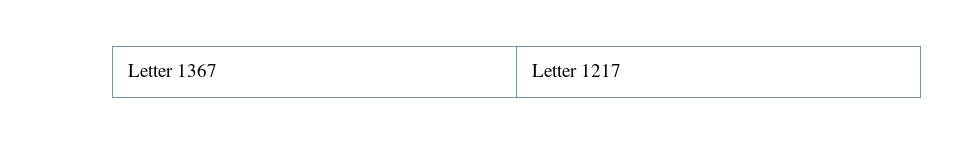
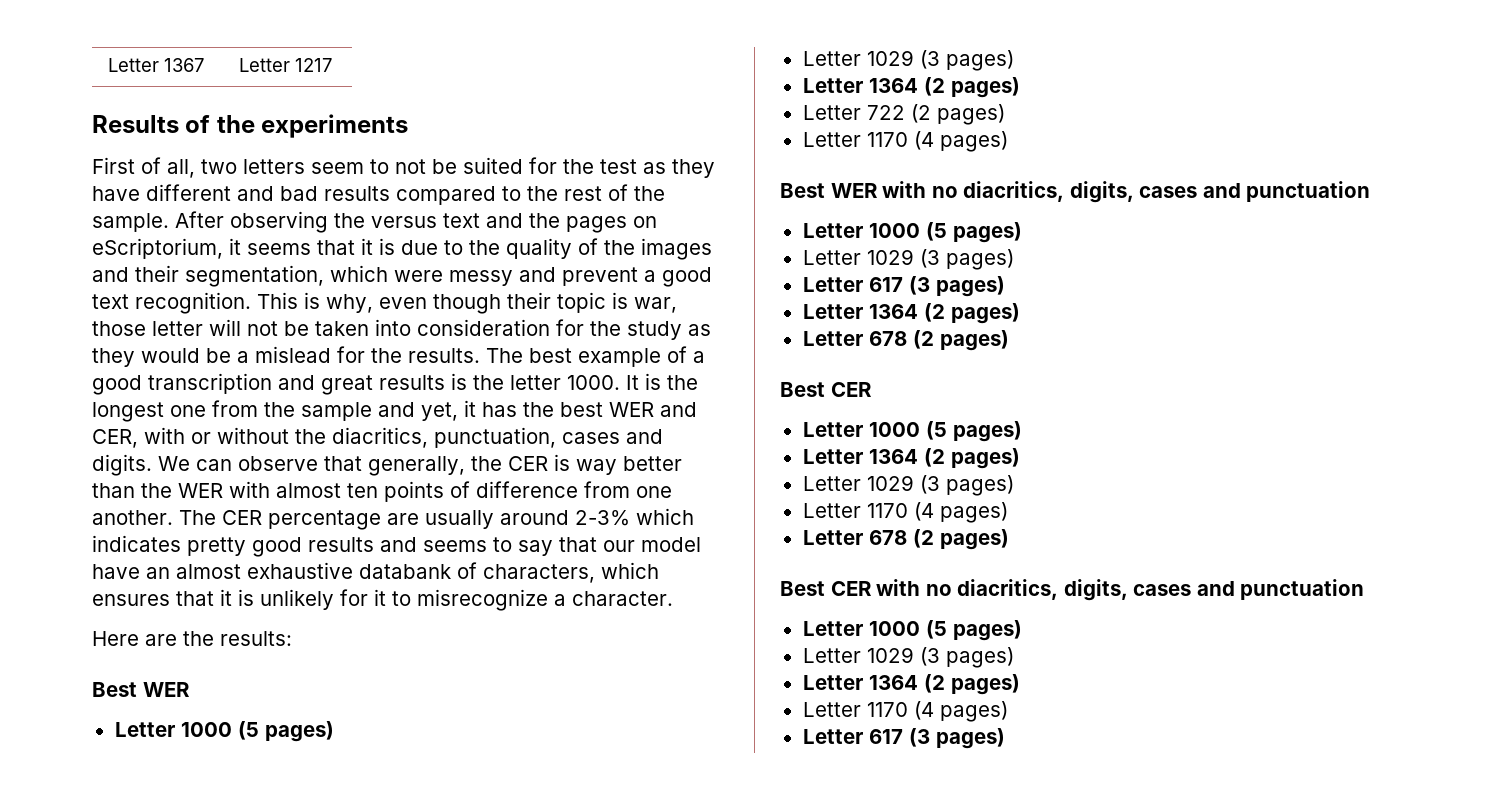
+ Results of the experiments
+ First of all, two letters seem to not be suited for the test as they have different and bad results compared to the rest of the sample. After observing the versus text and the pages on eScriptorium, it seems that it is due to the quality of the images and their segmentation, which were messy and prevent a good text recognition. This is why, even though their topic is war, those letter will not be taken into consideration for the study as they would be a mislead for the results. The best example of a good transcription and great results is the letter 1000. It is the longest one from the sample and yet, it has the best WER and CER, with or without the diacritics, punctuation, cases and digits. We can observe that generally, the CER is way better than the WER with almost ten points of difference from one another. The CER percentage are usually around 2-3% which indicates pretty good results and seems to say that our model have an almost exhaustive databank of characters, which ensures that it is unlikely for it to misrecognize a character.
+ Here are the results:
+ Best WER
+ Letter 1000 (5 pages)
+ Letter 1029 (3 pages)
+ Letter 1364 (2 pages)
+ Letter 722 (2 pages)
+ Letter 1170 (4 pages)
+ Best WER with no diacritics, digits, cases and punctuation
+ Letter 1000 (5 pages)
+ Letter 1029 (3 pages)
+ Letter 617 (3 pages)
+ Letter 1364 (2 pages)
+ Letter 678 (2 pages)
+ Best CER
+ Letter 1000 (5 pages)
+ Letter 1364 (2 pages)
+ Letter 1029 (3 pages)
+ Letter 1170 (4 pages)
+ Letter 678 (2 pages)
+ Best CER with no diacritics, digits, cases and punctuation
+ Letter 1000 (5 pages)
+ Letter 1029 (3 pages)
+ Letter 1364 (2 pages)
+ Letter 1170 (4 pages)
+ Letter 617 (3 pages)

